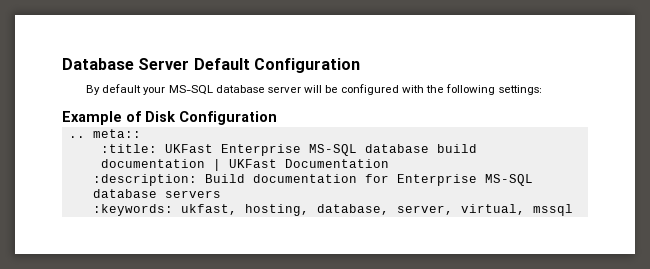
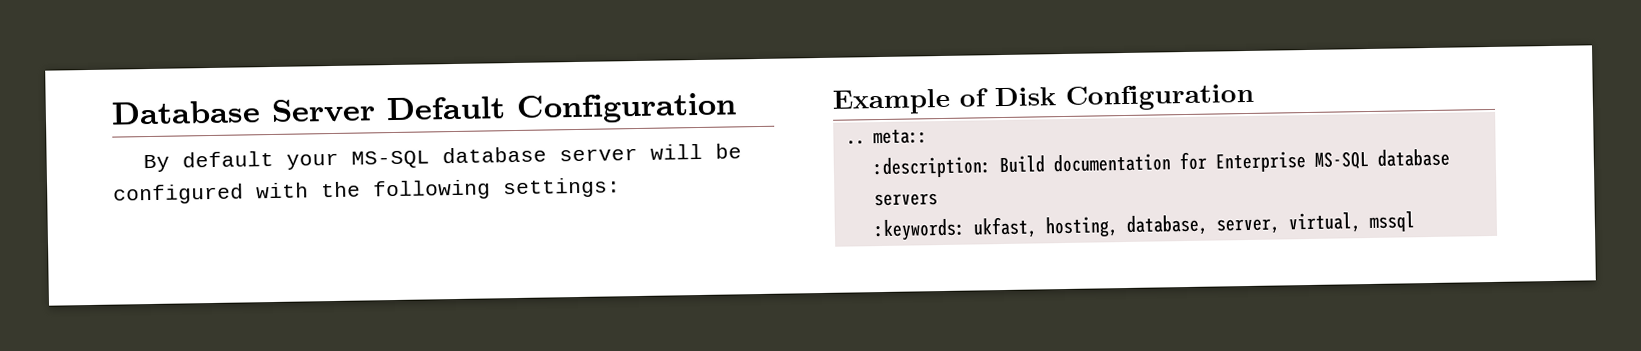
- :title: UKFast Enterprise MS-SQL database build documentation | UKFast Documentation

